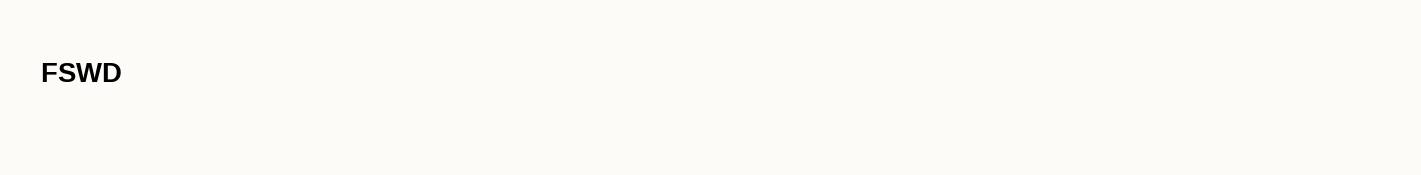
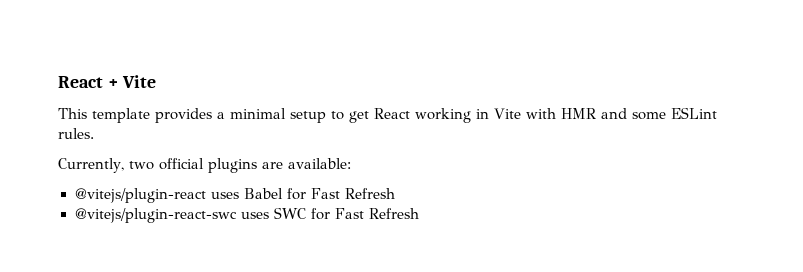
- FSWD
+ React + Vite
+ This template provides a minimal setup to get React working in Vite with HMR and some ESLint rules.
+ Currently, two official plugins are available:
+ @vitejs/plugin-react uses Babel for Fast Refresh
+ @vitejs/plugin-react-swc uses SWC for Fast Refresh

